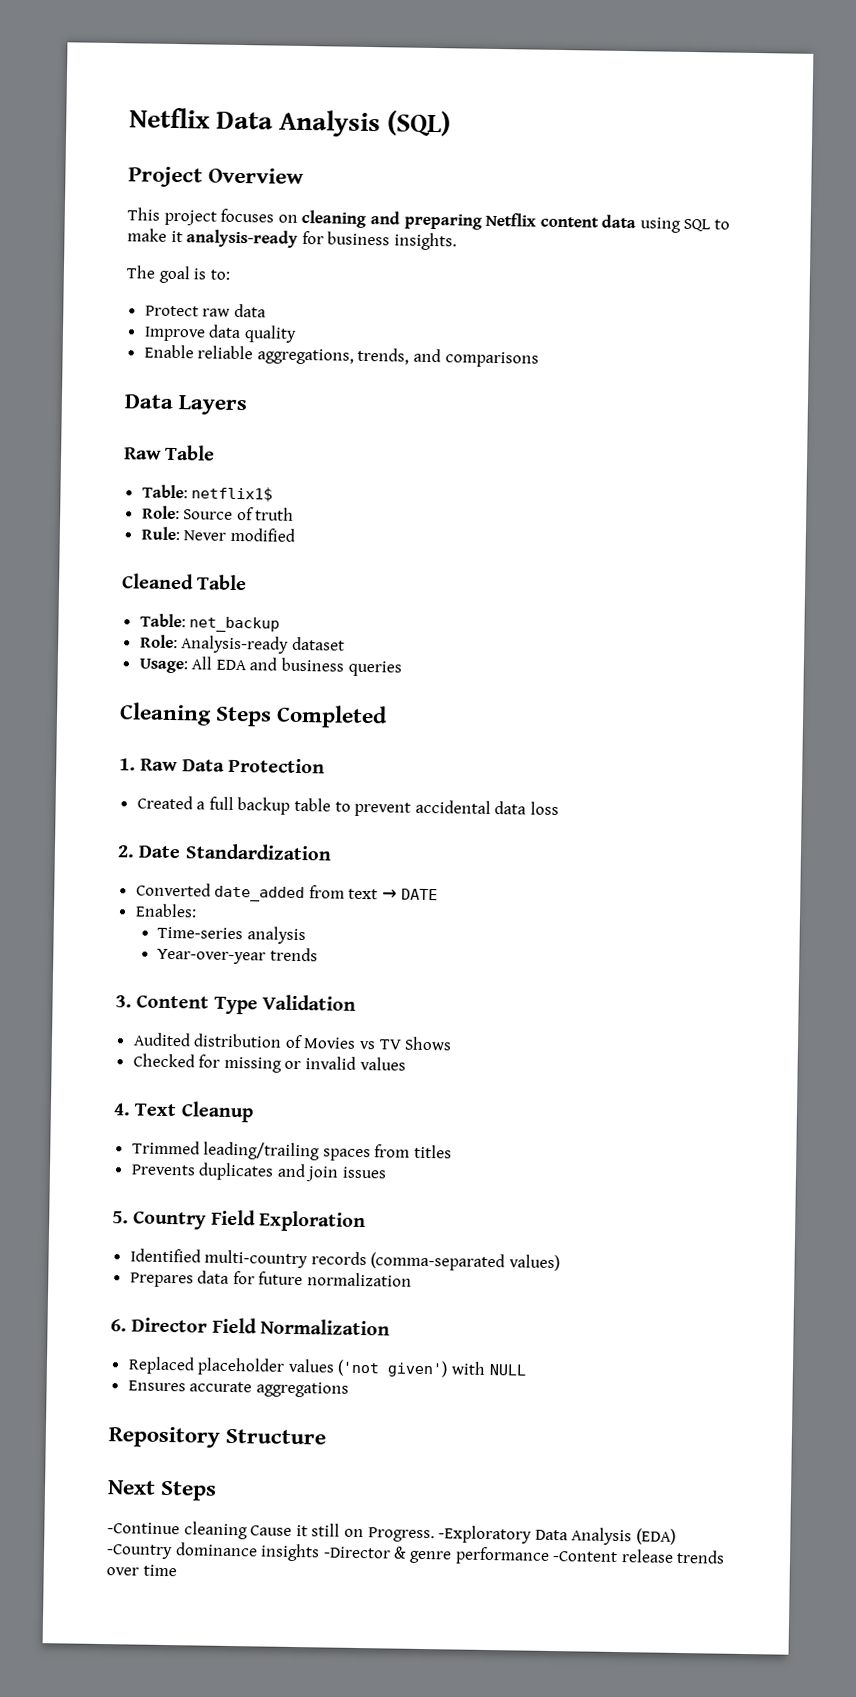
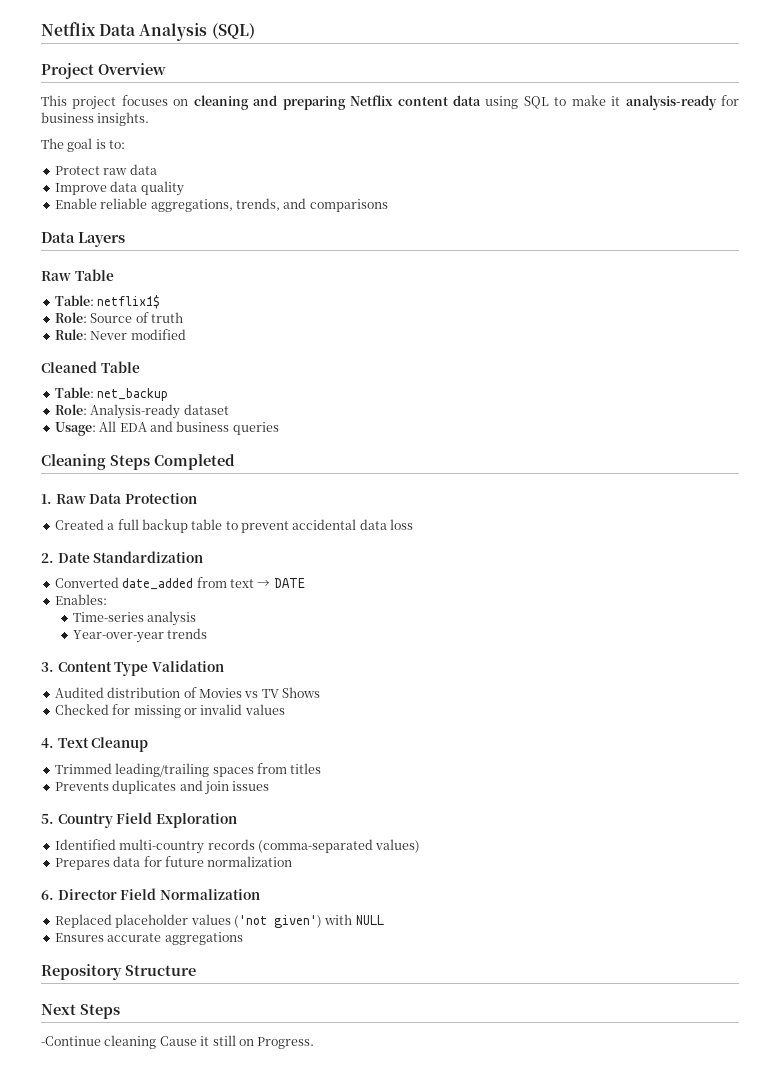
- -Exploratory Data Analysis (EDA) -Country dominance insights -Director & genre performance -Content release trends over time

